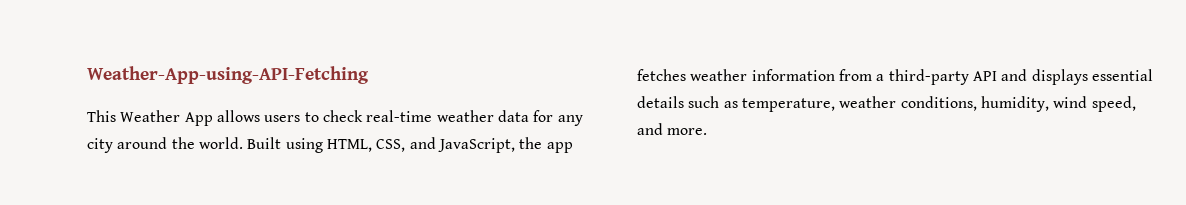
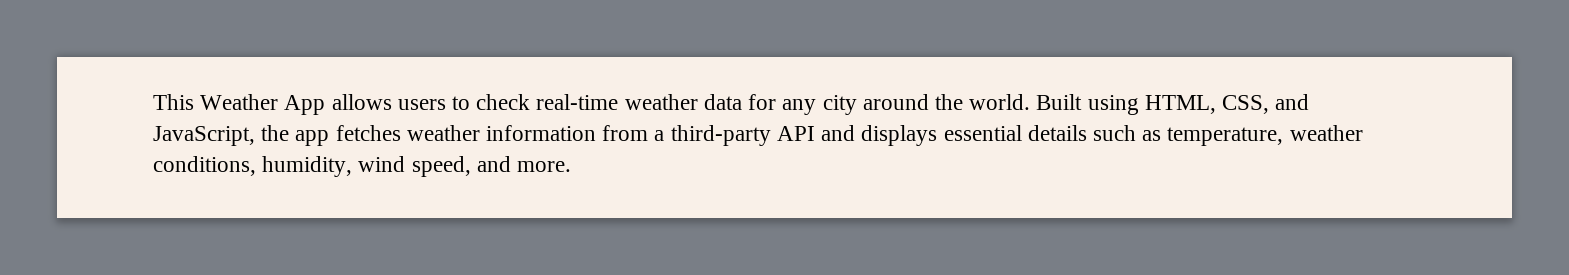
- Weather-App-using-API-Fetching

